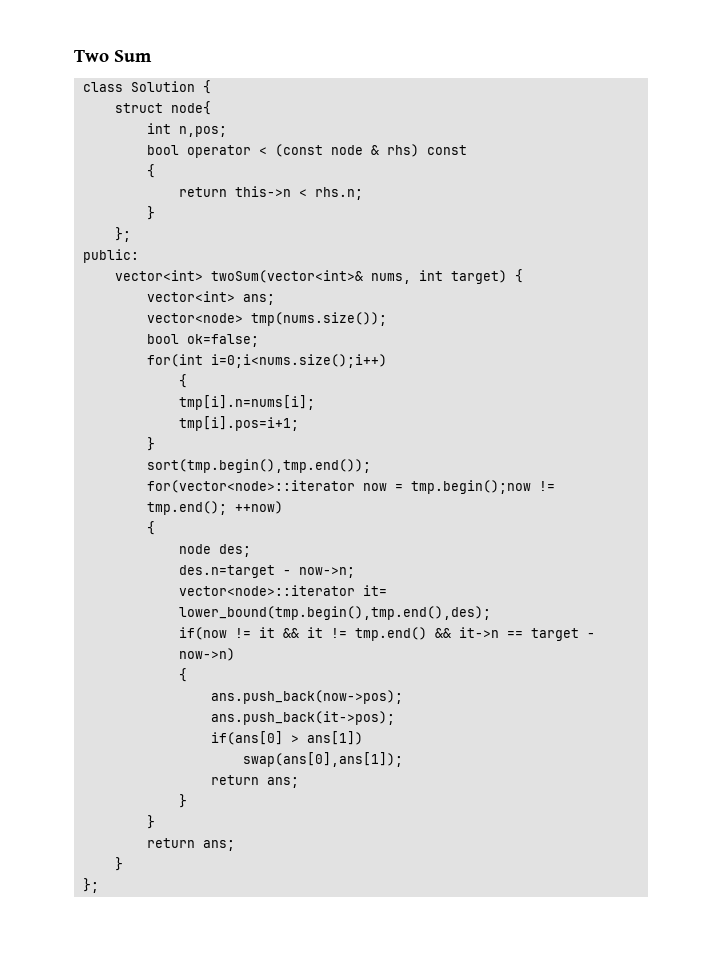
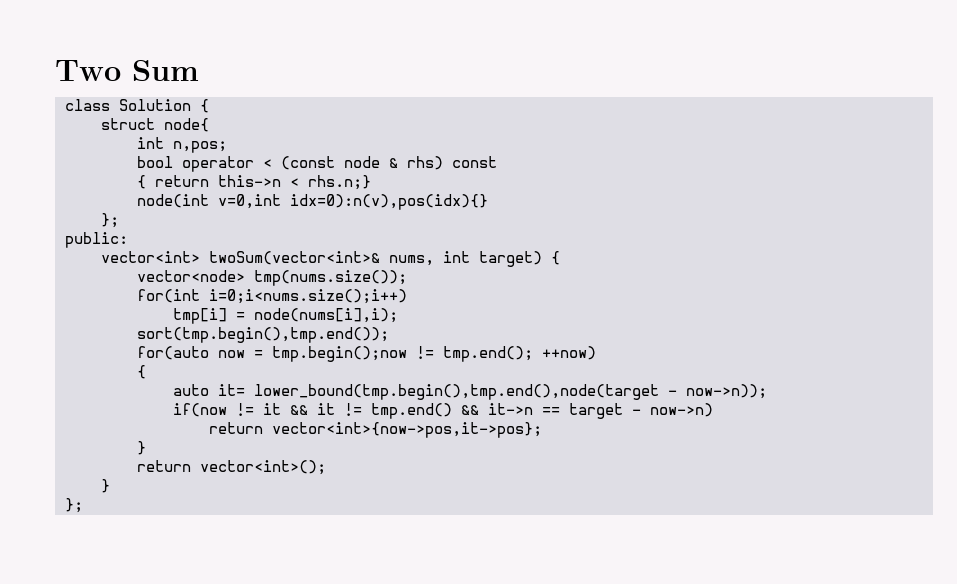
  bool operator < (const node & rhs) const
- {
- return this->n < rhs.n;
- }
+ { return this->n < rhs.n;}
+ node(int v=0,int idx=0):n(v),pos(idx){}
- vector<int> ans;
- bool ok=false;
  for(int i=0;i<nums.size();i++)
- {
- tmp[i].n=nums[i];
- tmp[i].pos=i+1;
- }
+ tmp[i] = node(nums[i],i);
- for(vector<node>::iterator now = tmp.begin();now != tmp.end(); ++now)
+ for(auto now = tmp.begin();now != tmp.end(); ++now)
- node des;
- des.n=target - now->n;
- vector<node>::iterator it= lower_bound(tmp.begin(),tmp.end(),des);
+ auto it= lower_bound(tmp.begin(),tmp.end(),node(target - now->n));
  if(now != it && it != tmp.end() && it->n == target - now->n)
- {
- ans.push_back(now->pos);
- ans.push_back(it->pos);
- if(ans[0] > ans[1])
- swap(ans[0],ans[1]);
- return ans;
+ return vector<int>{now->pos,it->pos};
  }
- }
- return ans;
+ return vector<int>();

